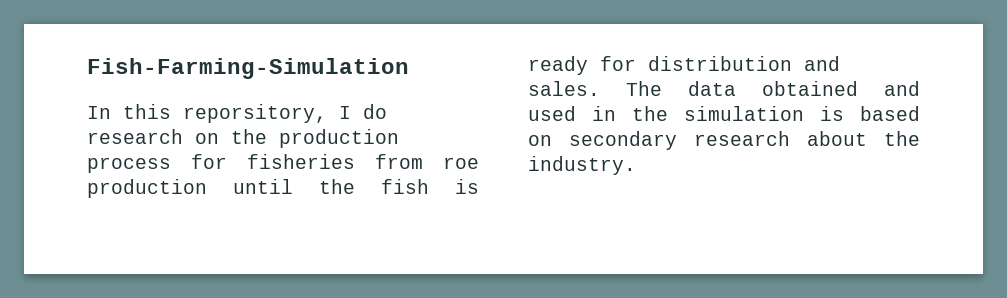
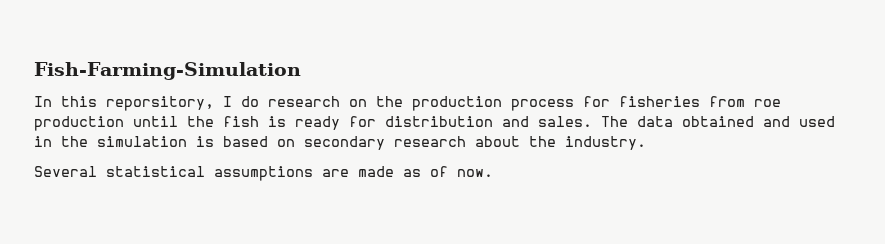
+ Several statistical assumptions are made as of now.

